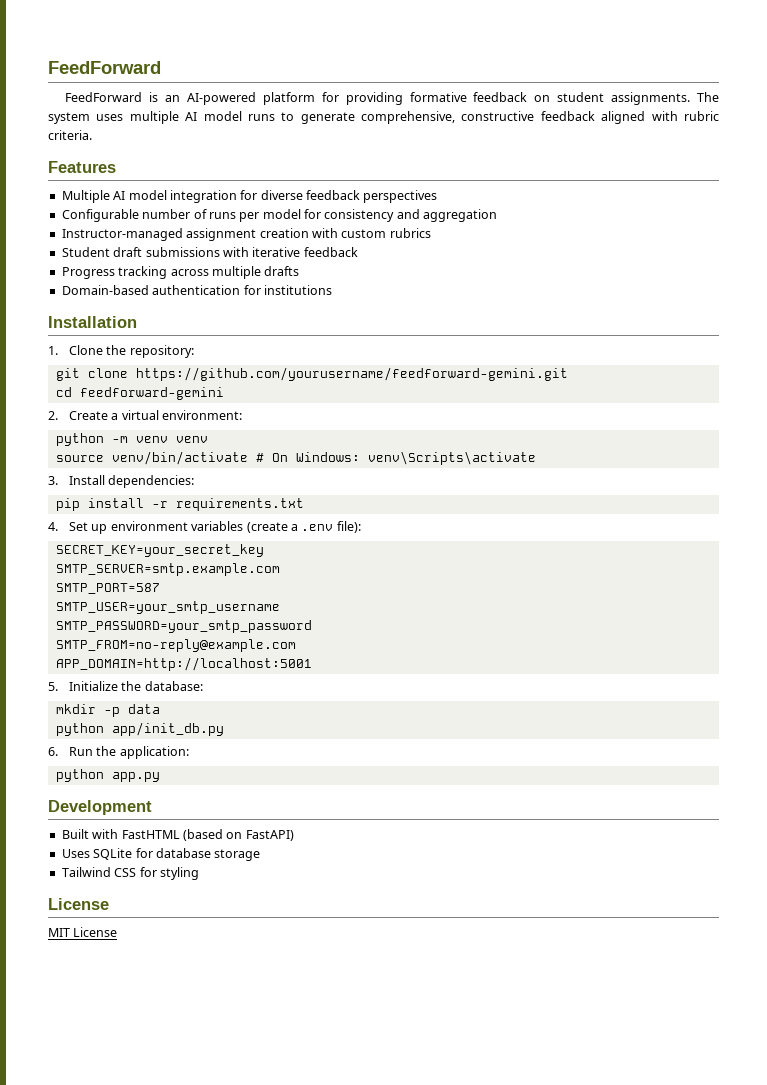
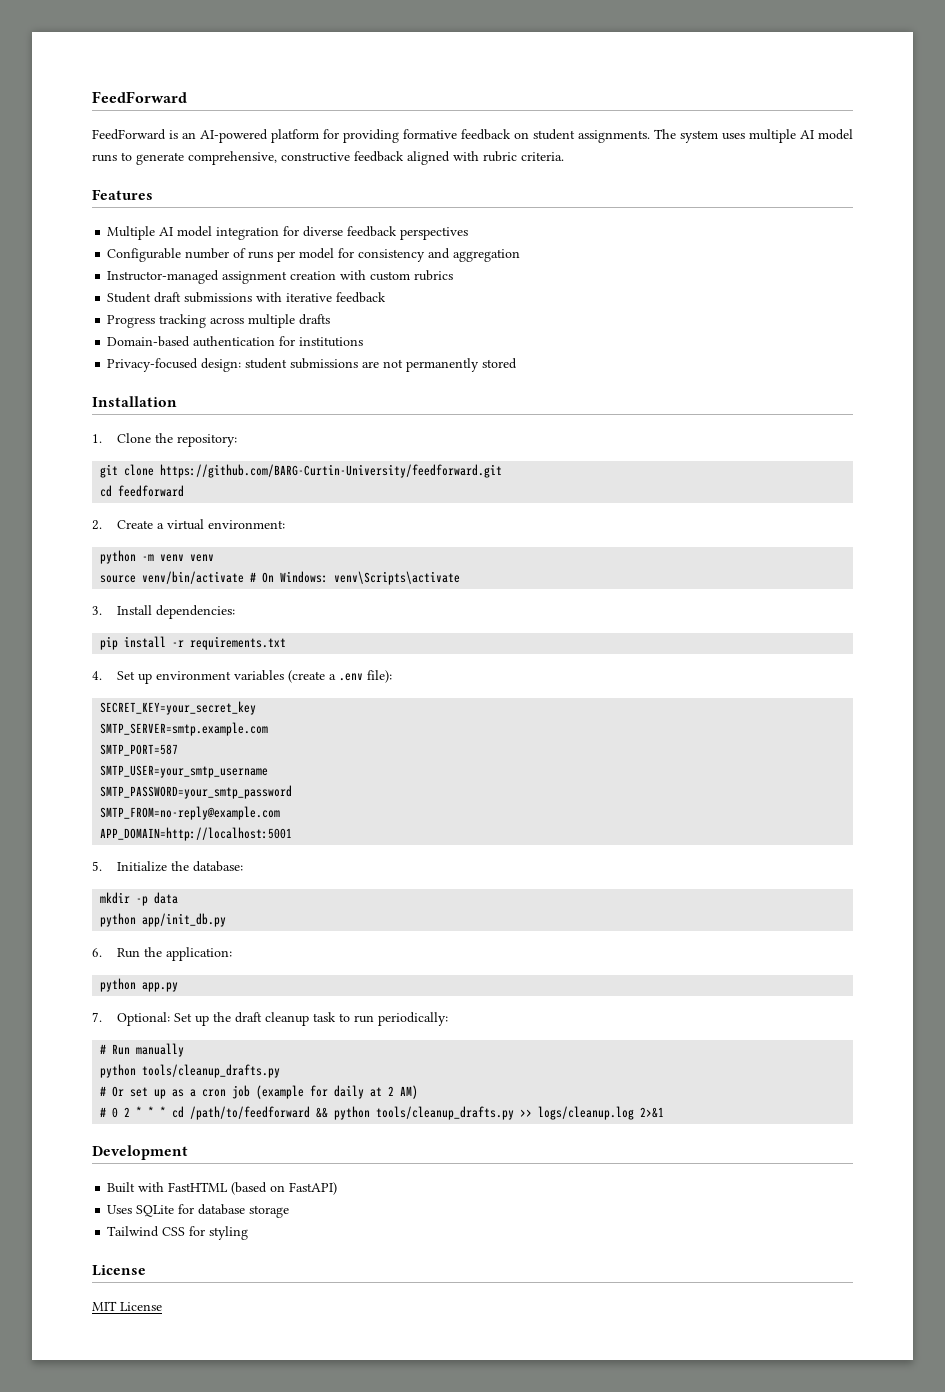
+ Privacy-focused design: student submissions are not permanently stored
- git clone https://github.com/yourusername/feedforward-gemini.git
- cd feedforward-gemini
+ git clone https://github.com/BARG-Curtin-University/feedforward.git
+ cd feedforward
+ 7. Optional: Set up the draft cleanup task to run periodically:
+ # Run manually
+ python tools/cleanup_drafts.py
+ # Or set up as a cron job (example for daily at 2 AM)
+ # 0 2 * * * cd /path/to/feedforward && python tools/cleanup_drafts.py >> logs/cleanup.log 2>&1

